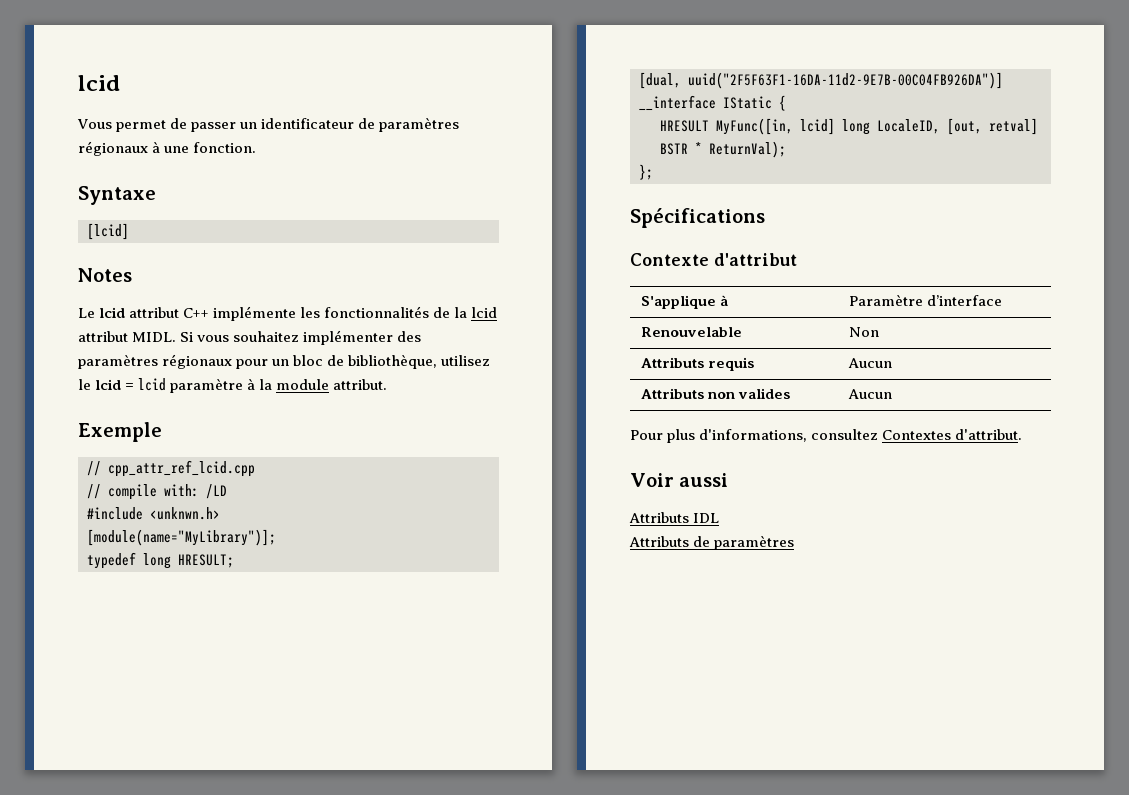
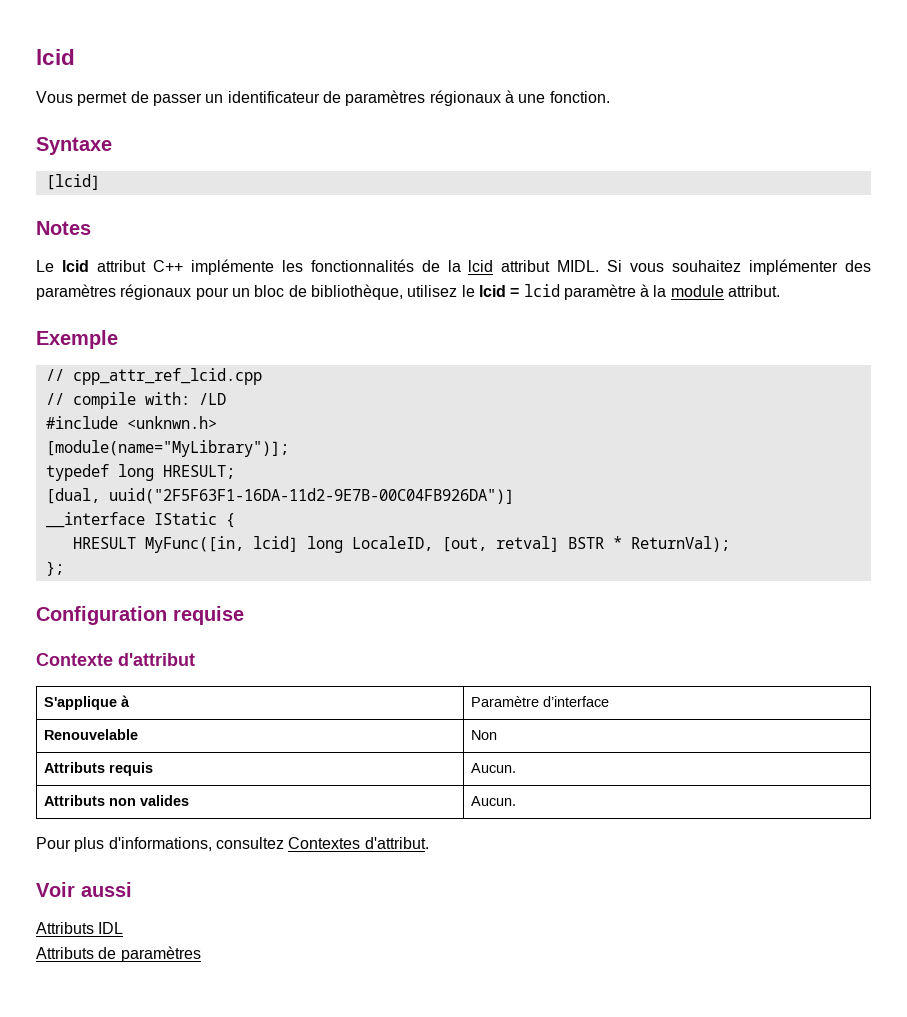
- Spécifications
+ Configuration requise
- Attributs requis | Aucun
+ Attributs requis | Aucun.
- Attributs non valides | Aucun
+ Attributs non valides | Aucun.

